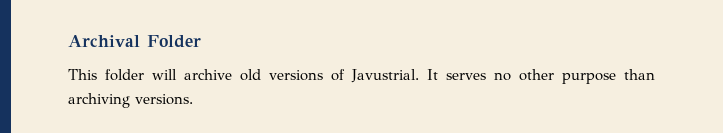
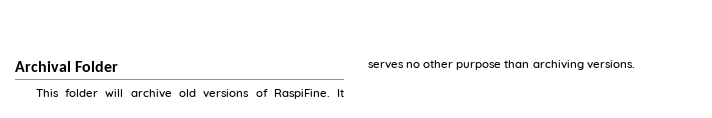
- This folder will archive old versions of Javustrial.
+ This folder will archive old versions of RaspiFine.

